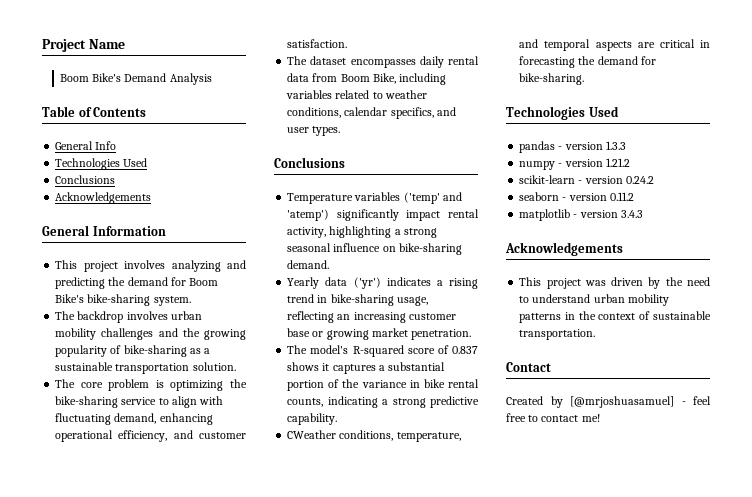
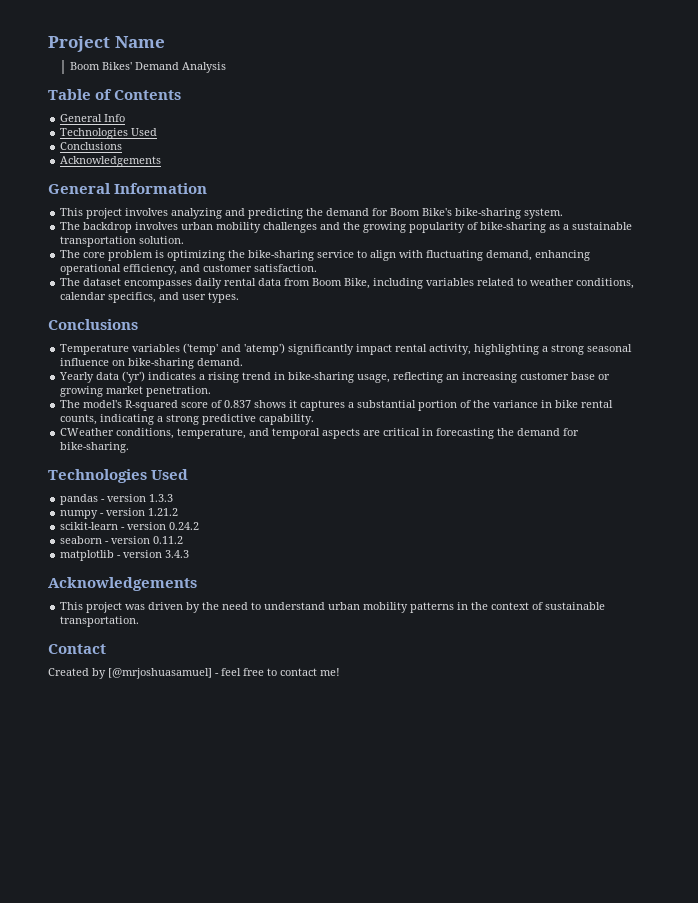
- Boom Bike's Demand Analysis
+ Boom Bikes' Demand Analysis

